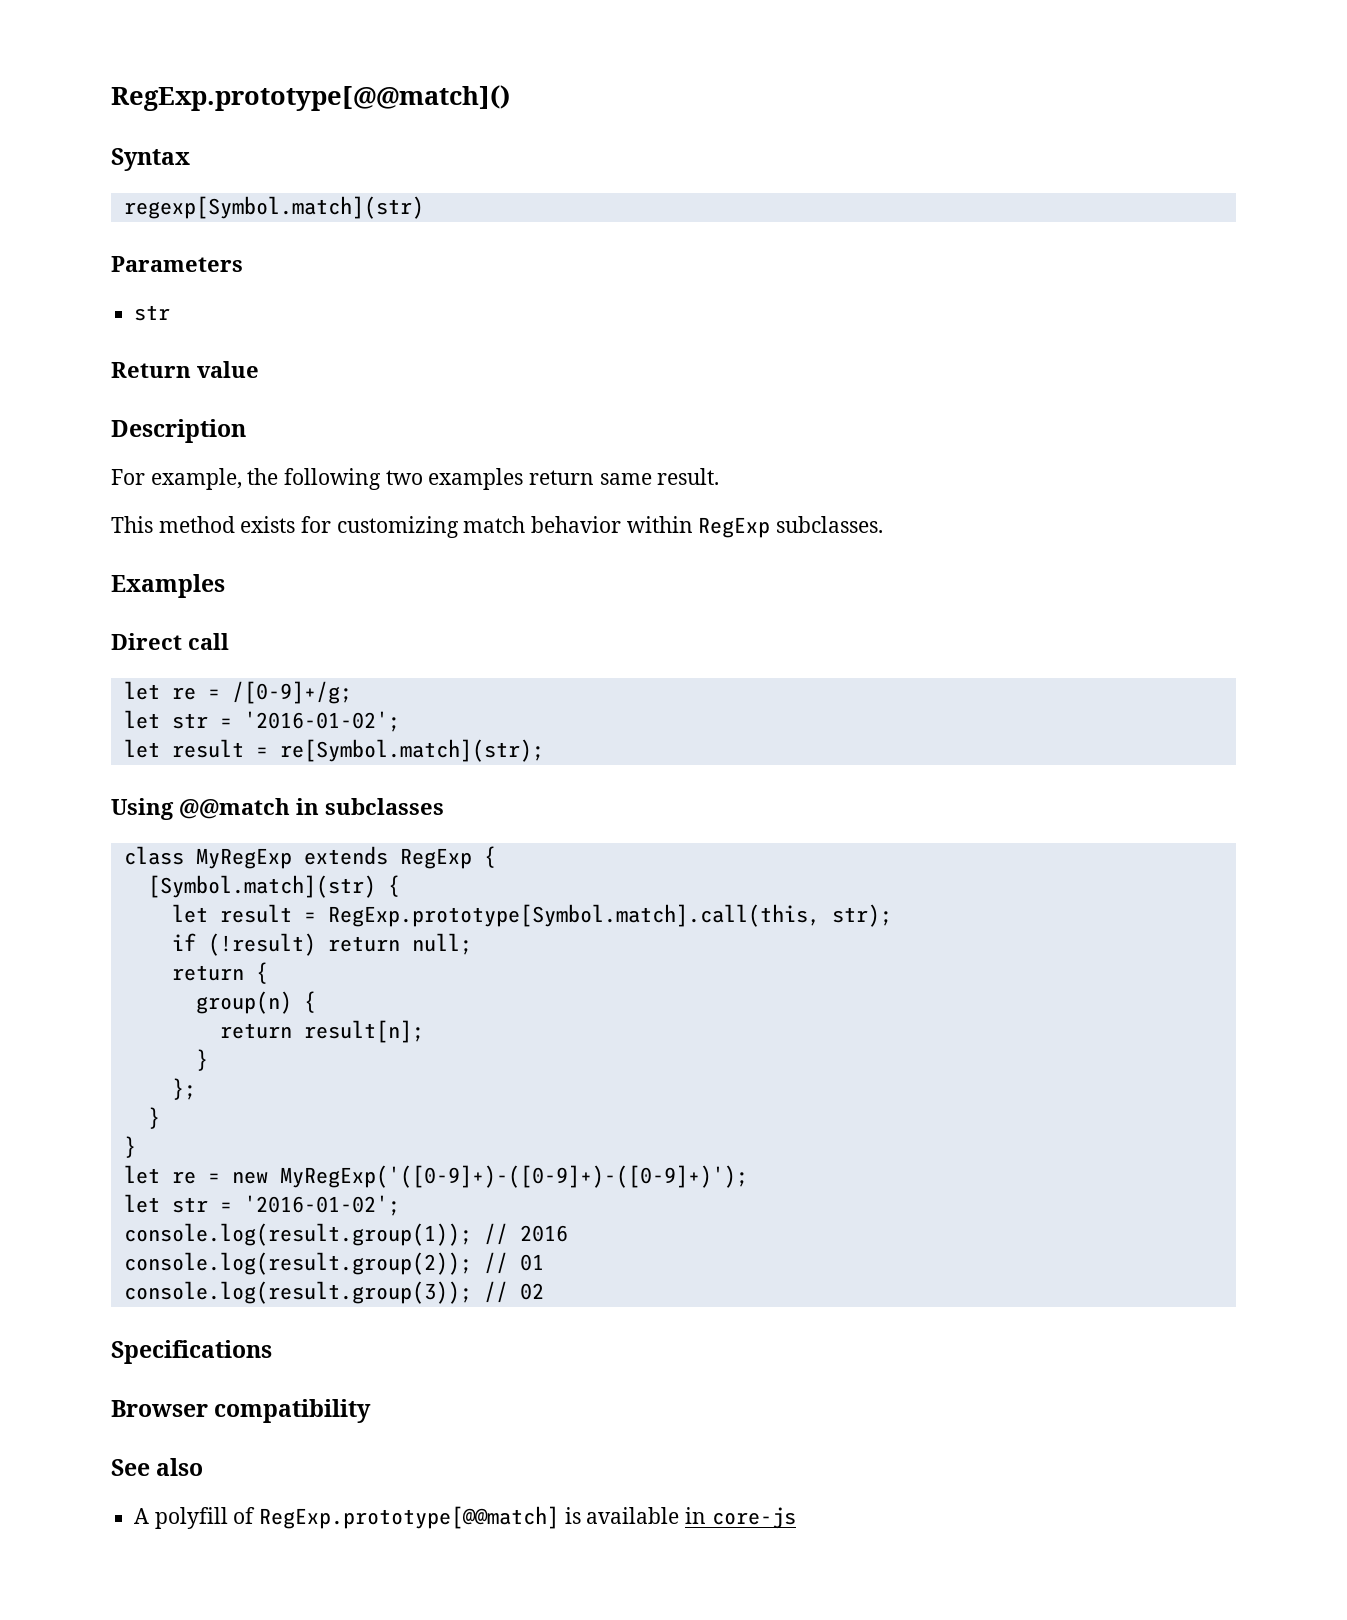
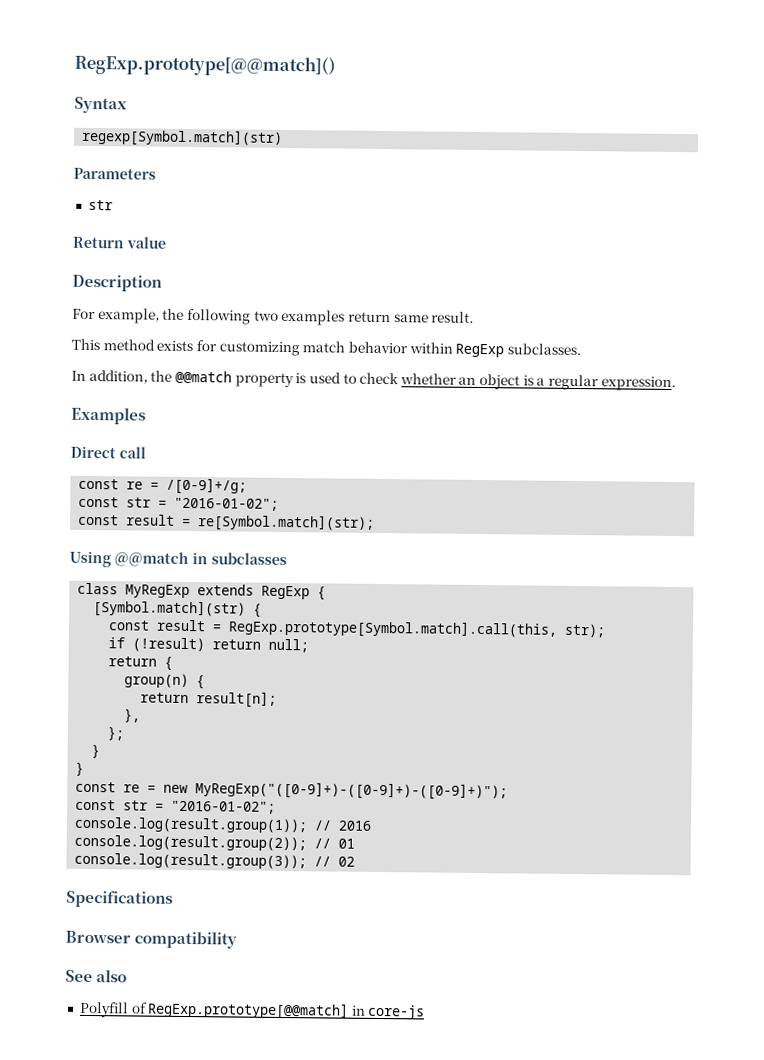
+ In addition, the @@match property is used to check whether an object is a regular expression.
- let re = /[0-9]+/g;
- let str = '2016-01-02';
- let result = re[Symbol.match](str);
+ const re = /[0-9]+/g;
+ const str = "2016-01-02";
+ const result = re[Symbol.match](str);
- let result = RegExp.prototype[Symbol.match].call(this, str);
+ const result = RegExp.prototype[Symbol.match].call(this, str);
  return result[n];
- }
+ },
- let re = new MyRegExp('([0-9]+)-([0-9]+)-([0-9]+)');
- let str = '2016-01-02';
+ const re = new MyRegExp("([0-9]+)-([0-9]+)-([0-9]+)");
+ const str = "2016-01-02";
- A polyfill of RegExp.prototype[@@match] is available in core-js
+ Polyfill of RegExp.prototype[@@match] in core-js

